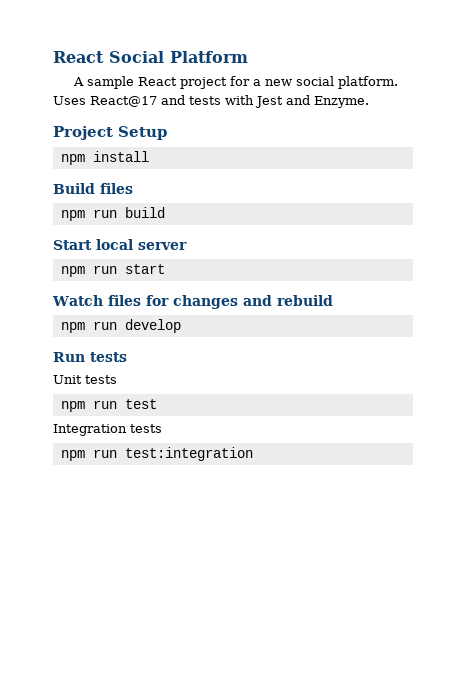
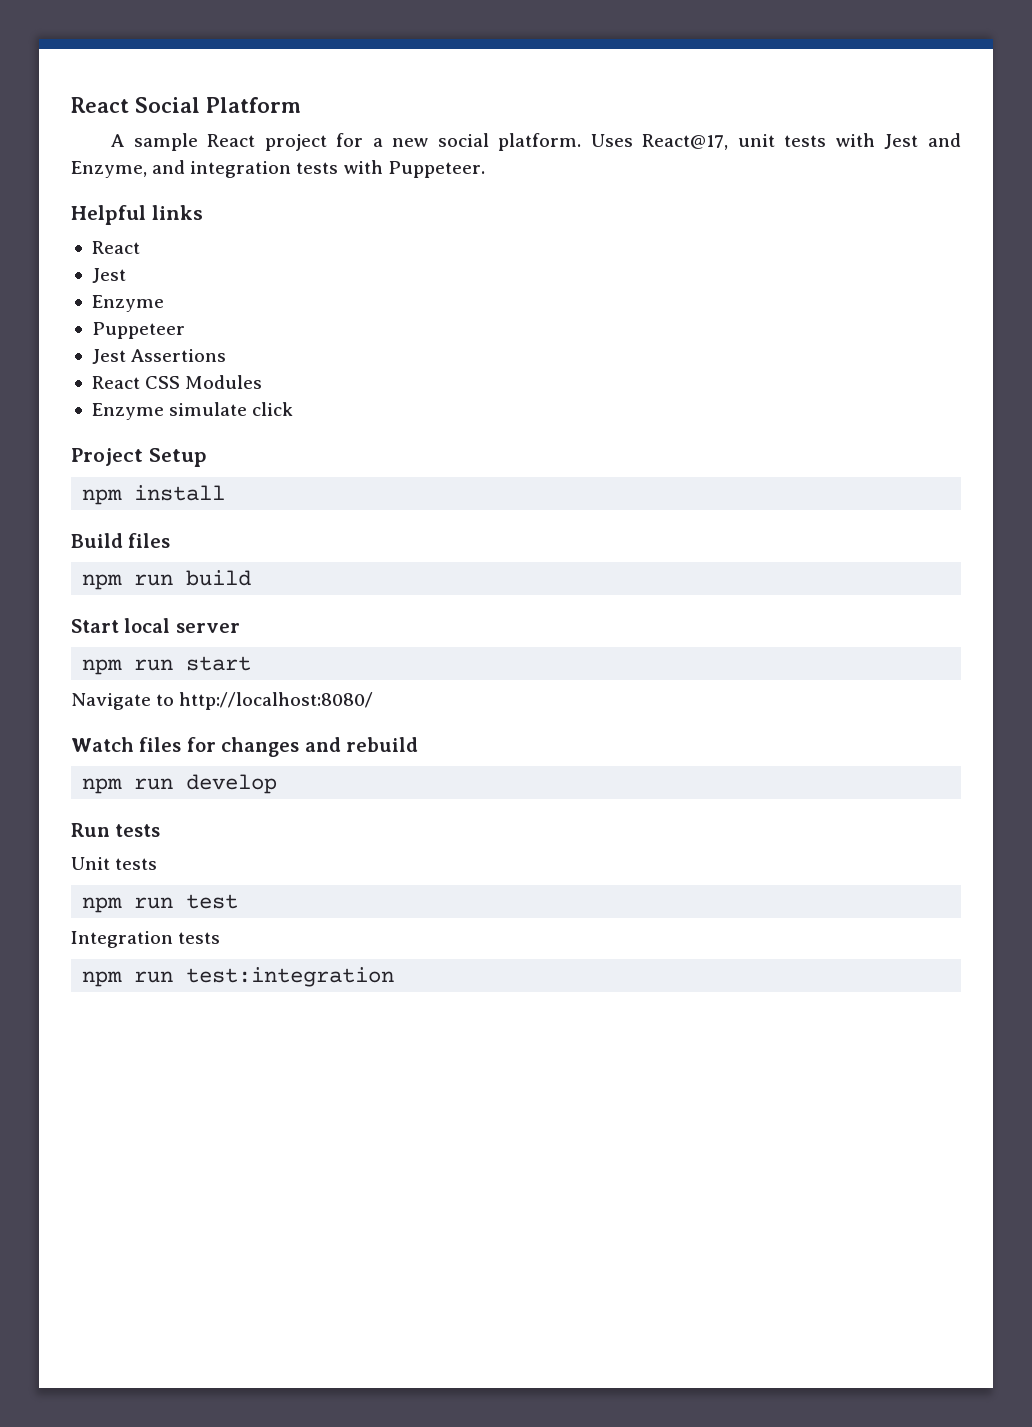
- Uses React@17 and tests with Jest and Enzyme.
+ Uses React@17, unit tests with Jest and Enzyme, and integration tests with Puppeteer.
+ Helpful links
+ React
+ Jest
+ Enzyme
+ Puppeteer
+ Jest Assertions
+ React CSS Modules
+ Enzyme simulate click
+ Navigate to http://localhost:8080/

